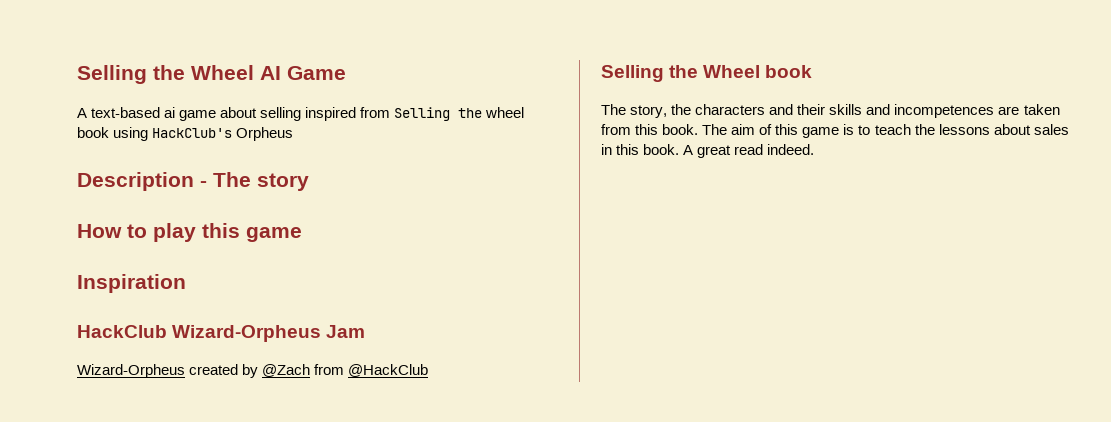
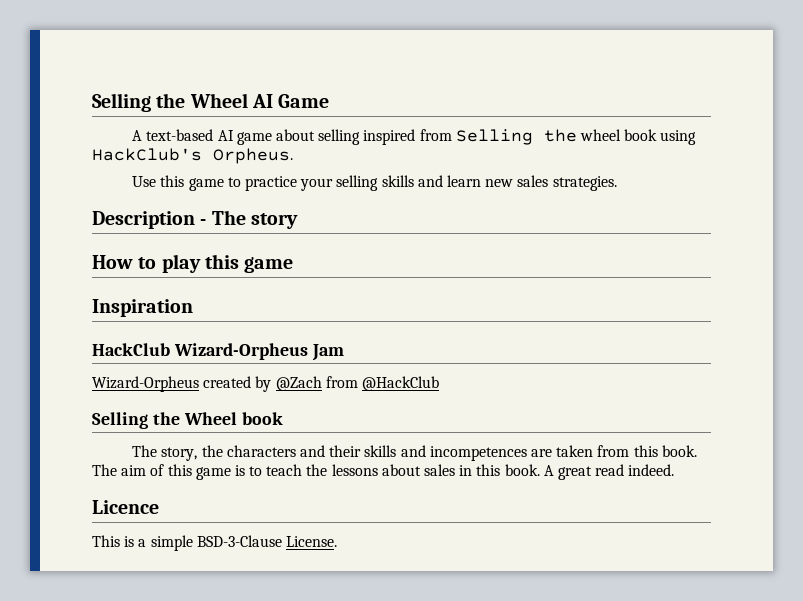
- A text-based ai game about selling inspired from Selling the wheel book using HackClub's Orpheus
+ A text-based AI game about selling inspired from Selling the wheel book using HackClub's Orpheus.
+ Use this game to practice your selling skills and learn new sales strategies.
+ Licence
+ This is a simple BSD-3-Clause License.

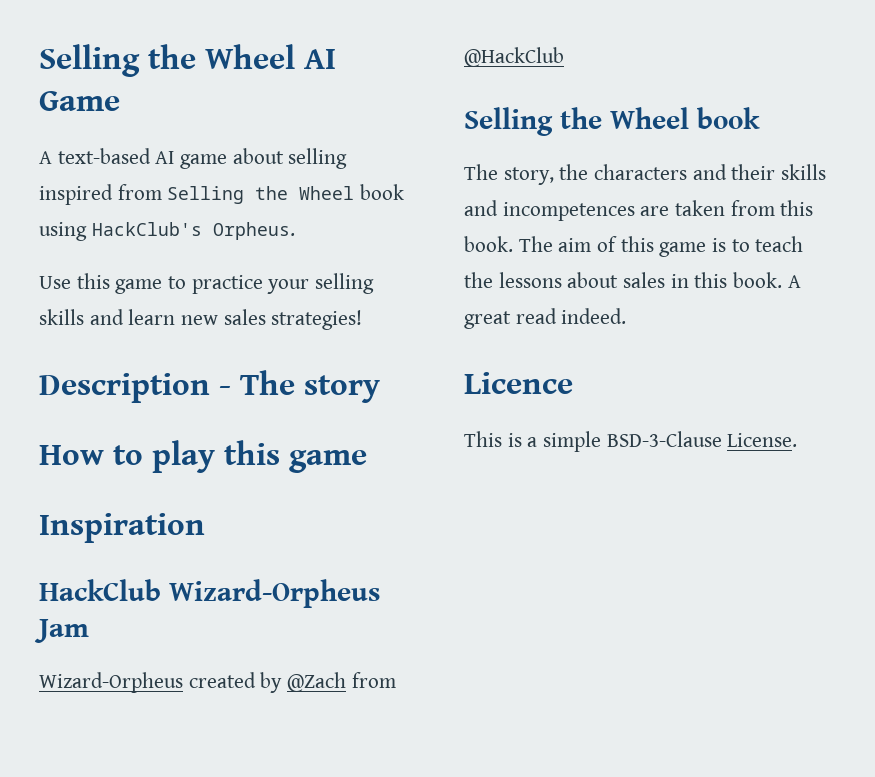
- A text-based AI game about selling inspired from Selling the wheel book using HackClub's Orpheus.
+ A text-based AI game about selling inspired from Selling the Wheel book using HackClub's Orpheus.
- Use this game to practice your selling skills and learn new sales strategies.
+ Use this game to practice your selling skills and learn new sales strategies!

